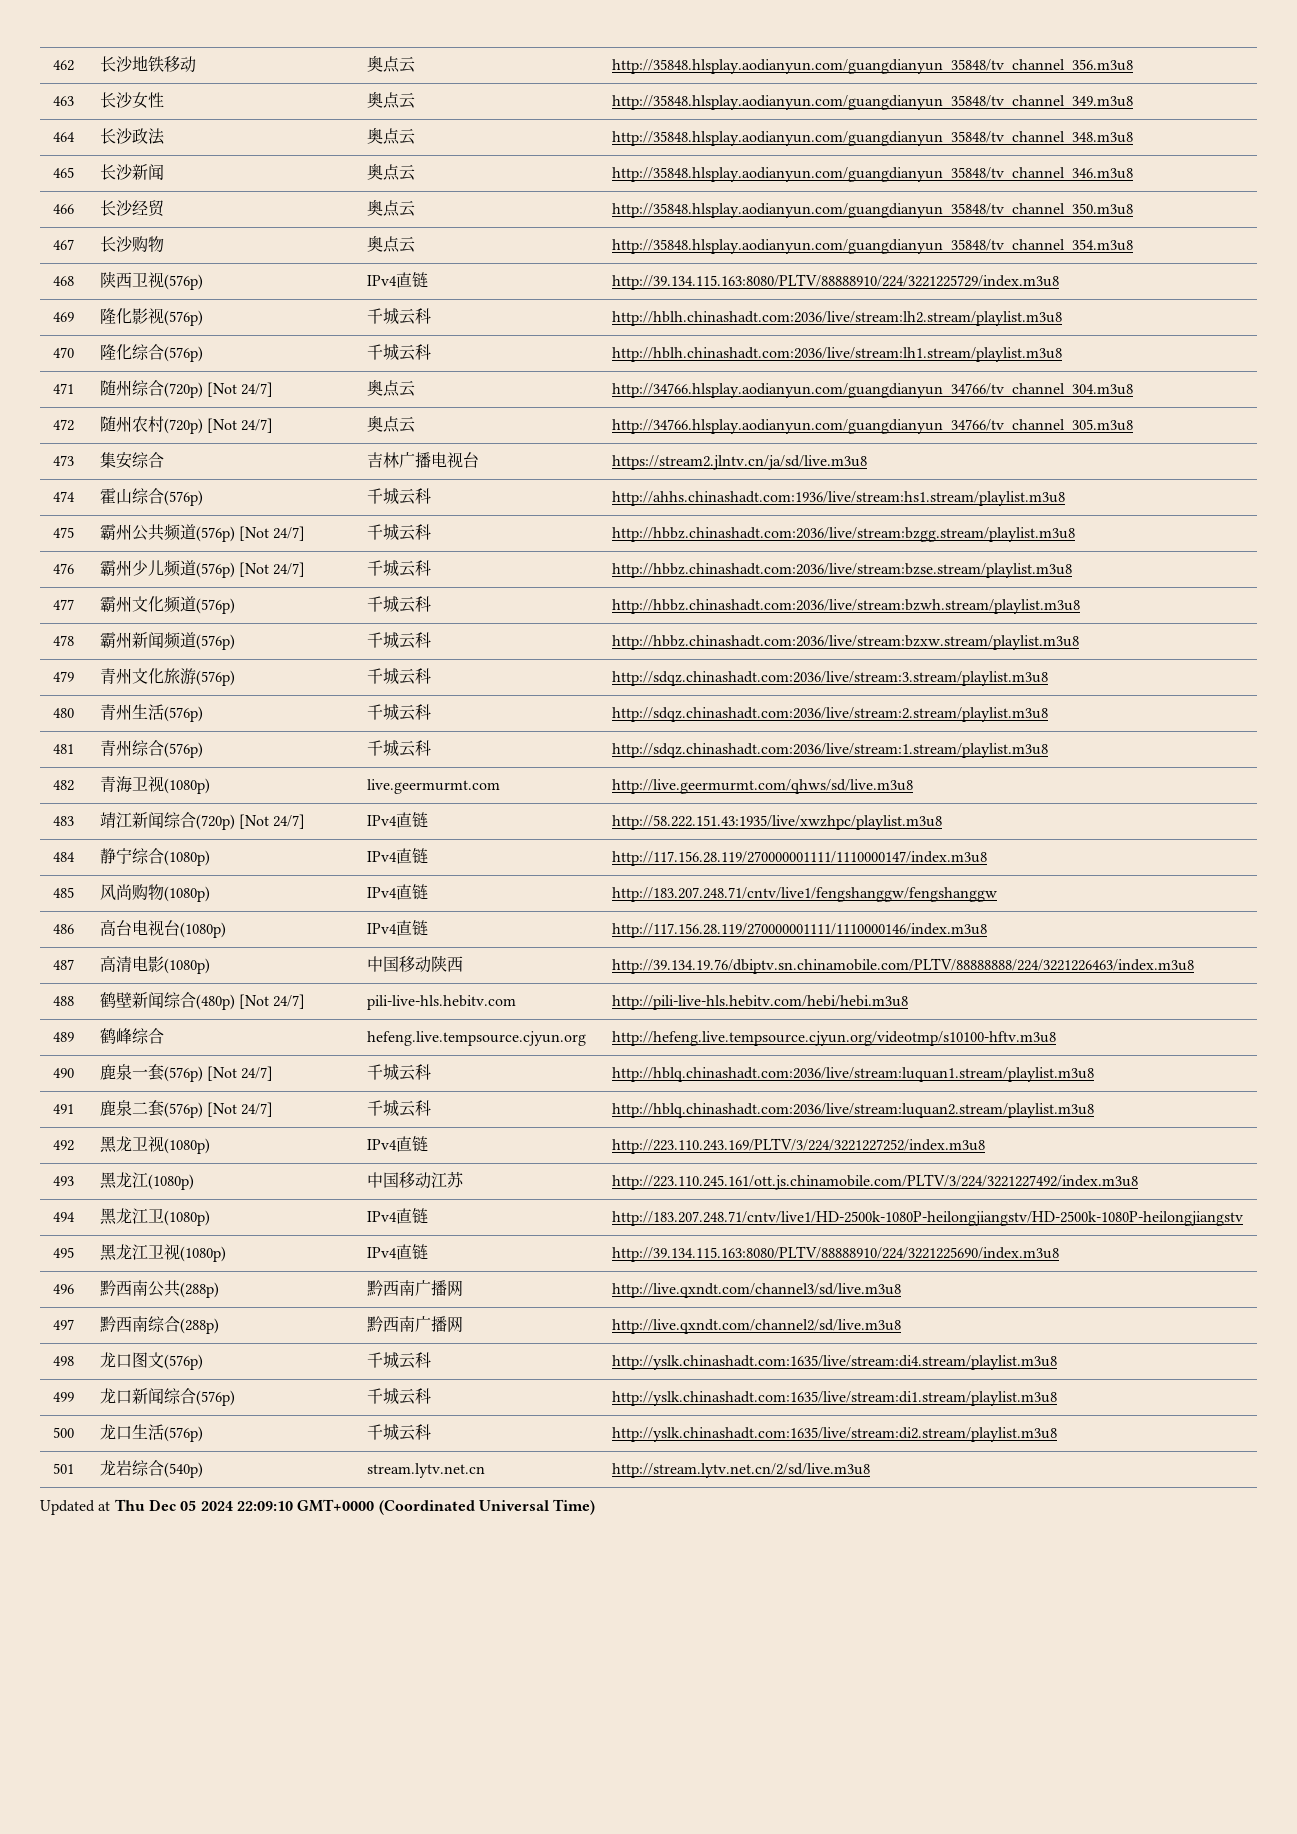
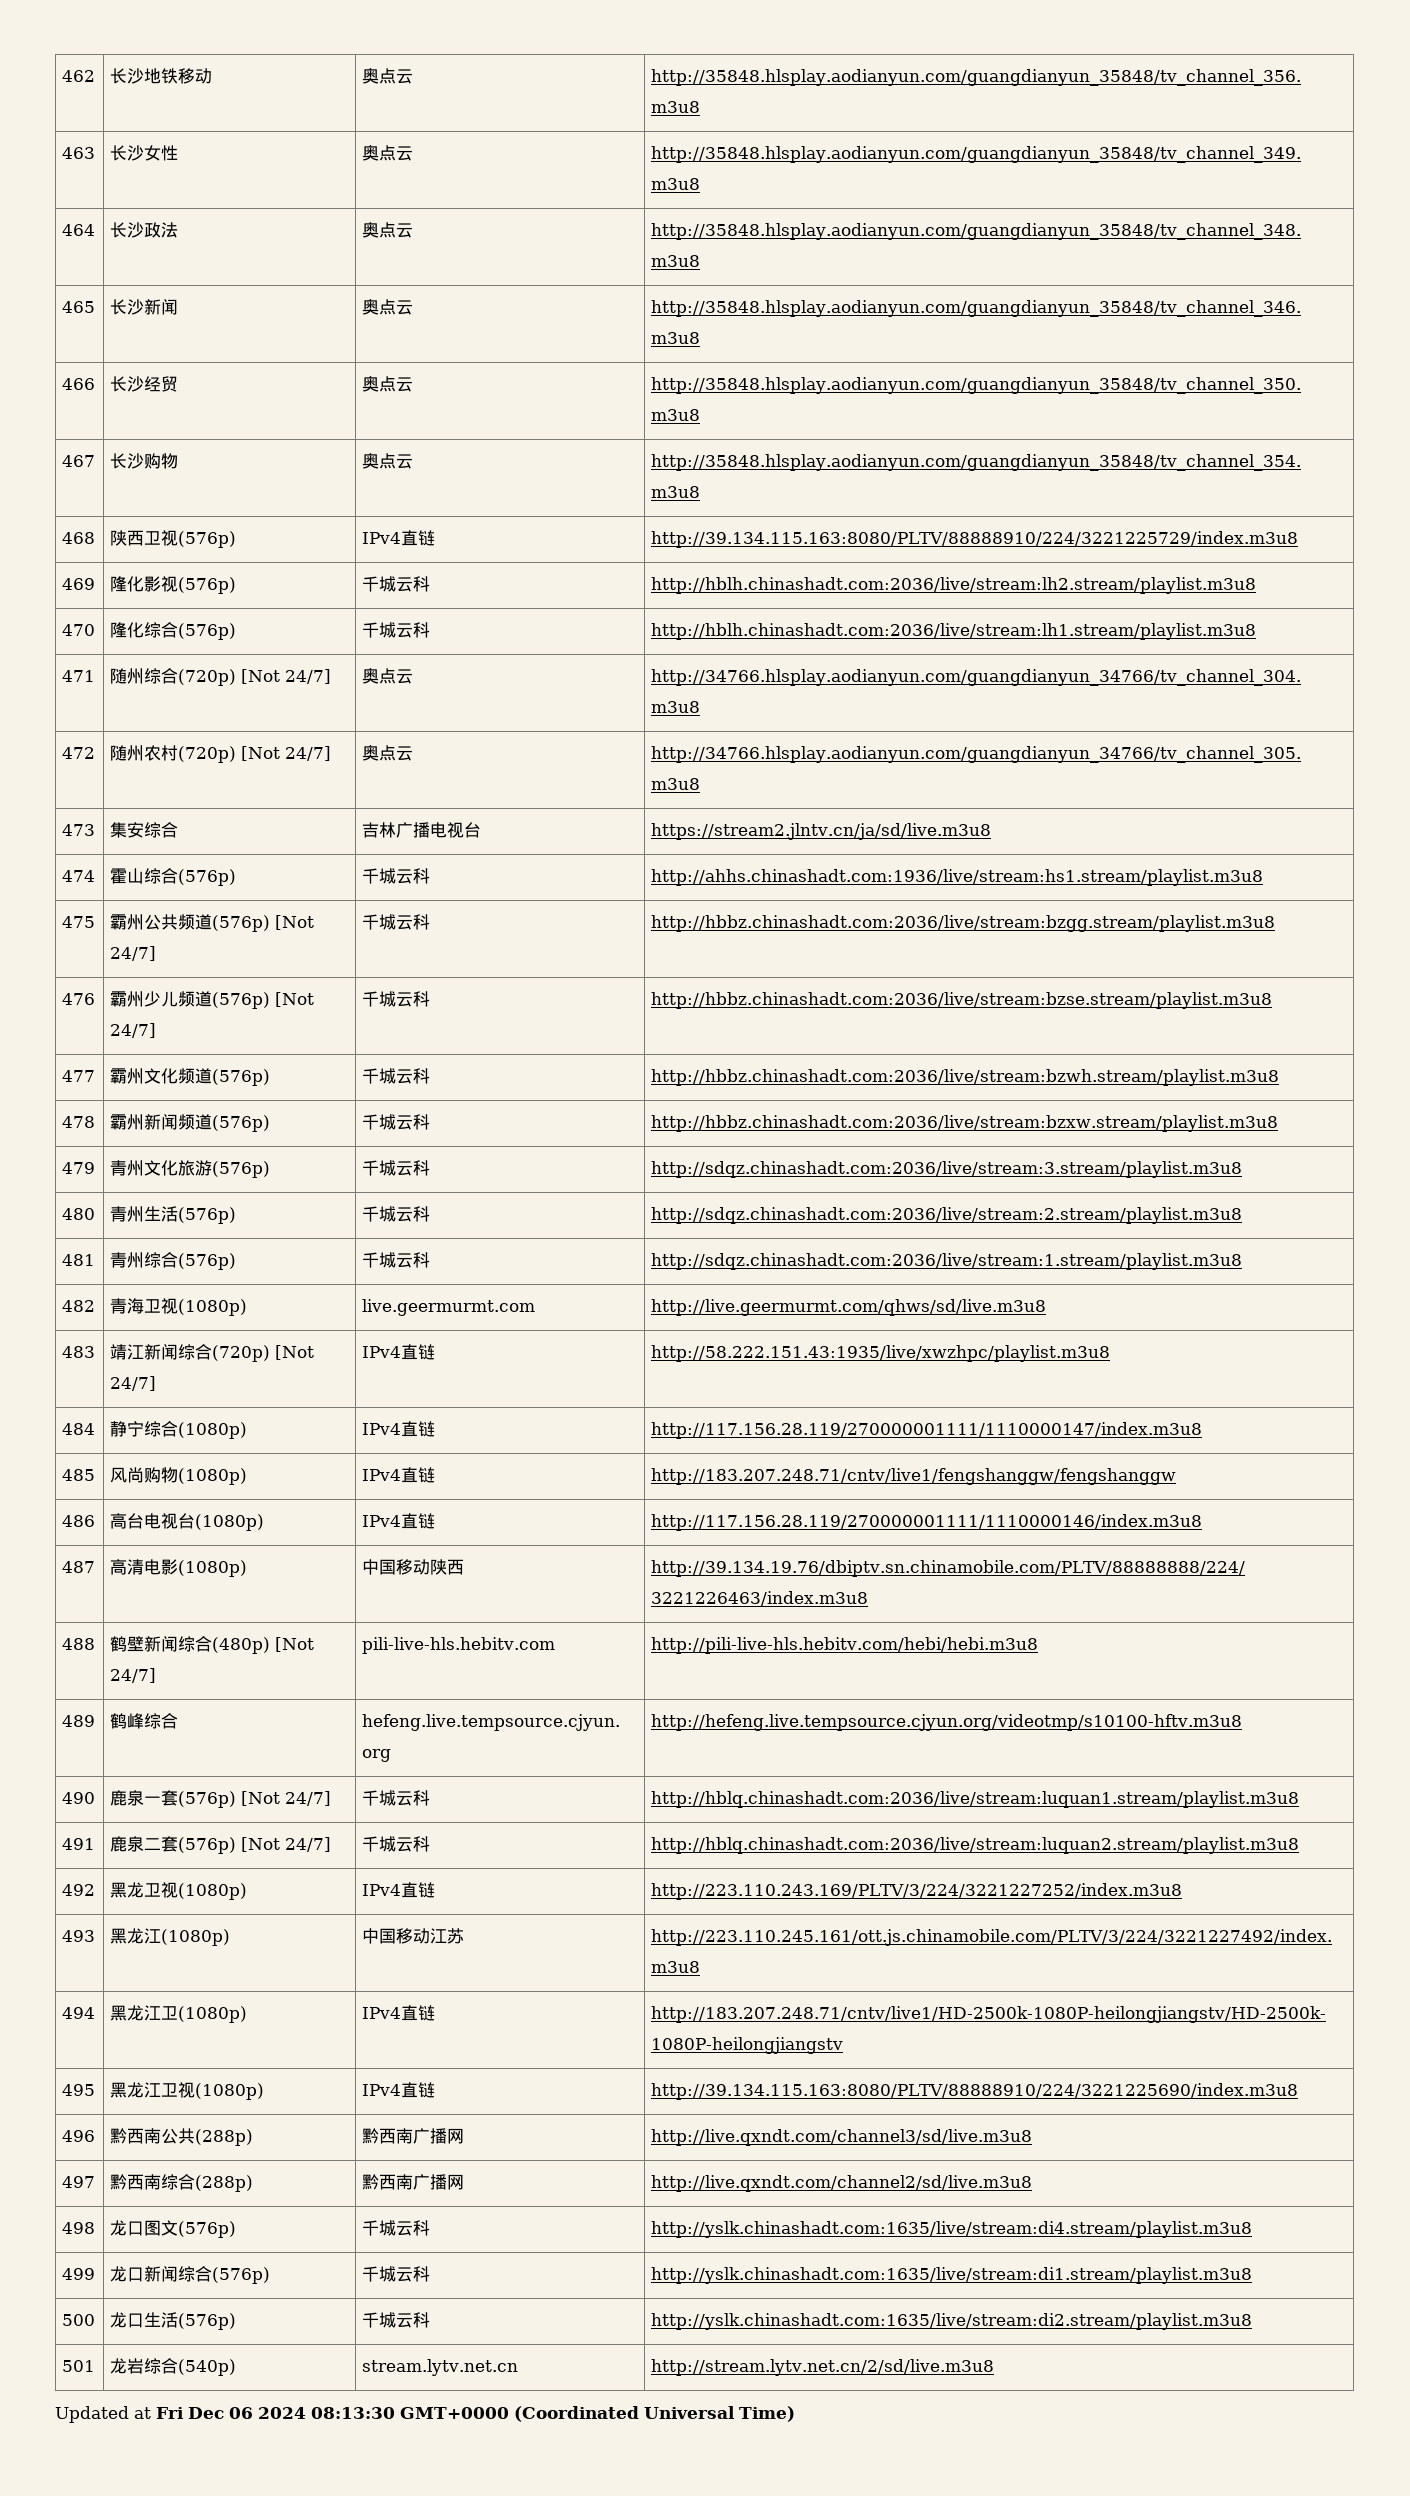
- Updated at Thu Dec 05 2024 22:09:10 GMT+0000 (Coordinated Universal Time)
+ Updated at Fri Dec 06 2024 08:13:30 GMT+0000 (Coordinated Universal Time)

